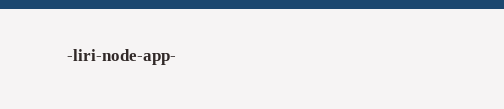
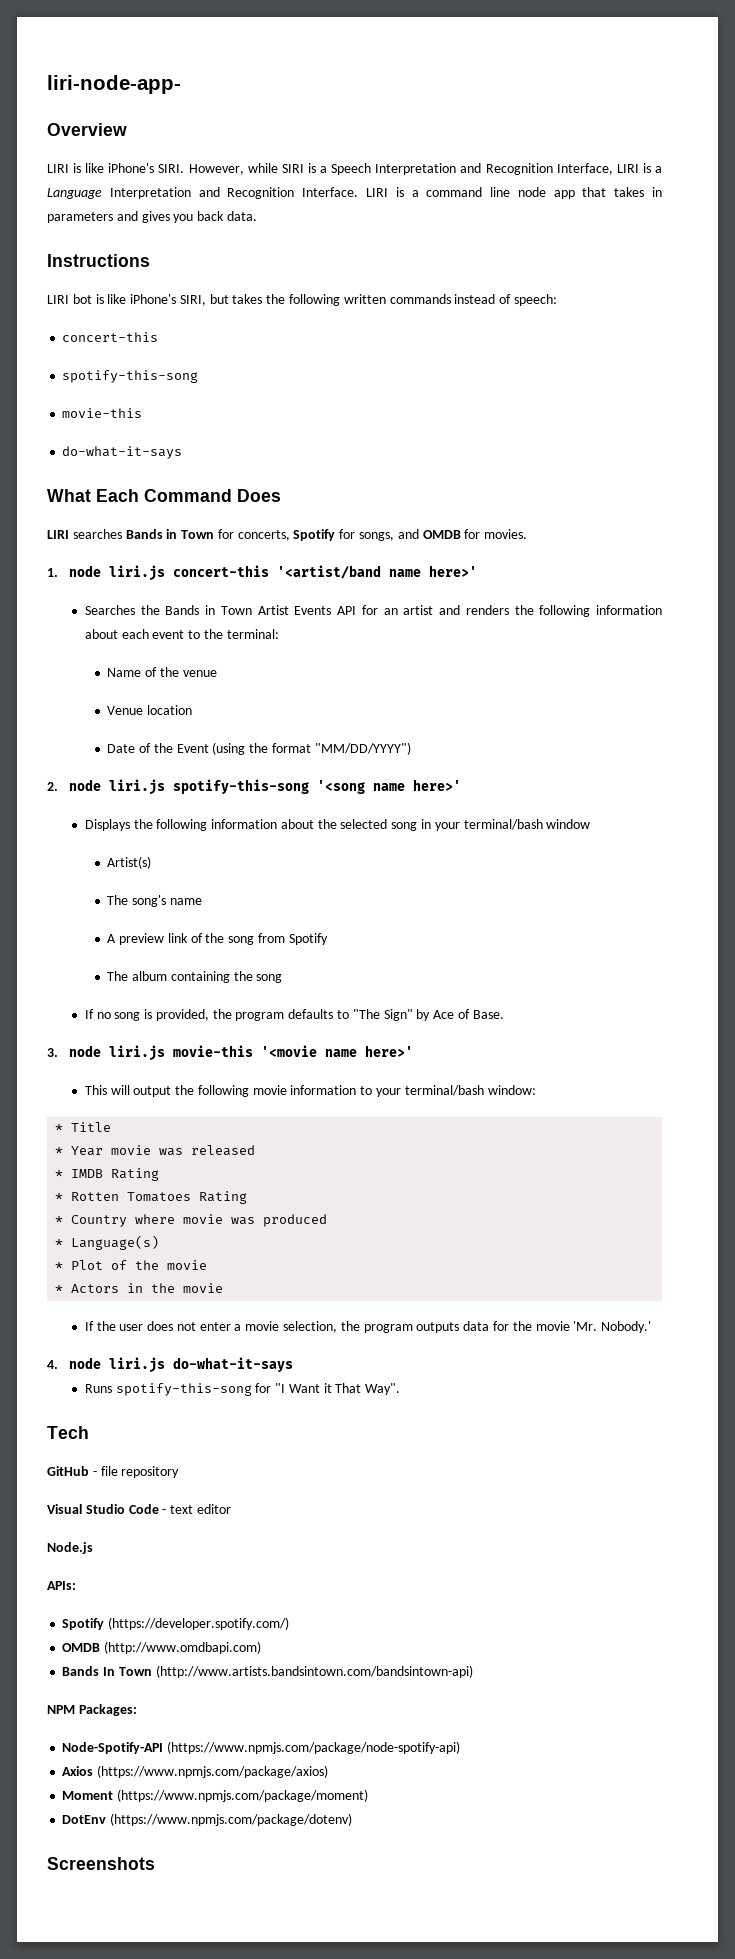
- -liri-node-app-
+ liri-node-app-
+ Overview
+ LIRI is like iPhone's SIRI. However, while SIRI is a Speech Interpretation and Recognition Interface, LIRI is a Language Interpretation and Recognition Interface. LIRI is a command line node app that takes in parameters and gives you back data.
+ Instructions
+ LIRI bot is like iPhone's SIRI, but takes the following written commands instead of speech:
+ concert-this
+ spotify-this-song
+ movie-this
+ do-what-it-says
+ What Each Command Does
+ LIRI searches Bands in Town for concerts, Spotify for songs, and OMDB for movies.
+ 1. node liri.js concert-this '<artist/band name here>'
+ Searches the Bands in Town Artist Events API for an artist and renders the following information about each event to the terminal:
+ Name of the venue
+ Venue location
+ Date of the Event (using the format "MM/DD/YYYY")
+ 2. node liri.js spotify-this-song '<song name here>'
+ Displays the following information about the selected song in your terminal/bash window
+ Artist(s)
+ The song's name
+ A preview link of the song from Spotify
+ The album containing the song
+ If no song is provided, the program defaults to "The Sign" by Ace of Base.
+ 3. node liri.js movie-this '<movie name here>'
+ This will output the following movie information to your terminal/bash window:
+ * Title
+ * Year movie was released
+ * IMDB Rating
+ * Rotten Tomatoes Rating
+ * Country where movie was produced
+ * Language(s)
+ * Plot of the movie
+ * Actors in the movie
+ If the user does not enter a movie selection, the program outputs data for the movie 'Mr. Nobody.'
+ 4. node liri.js do-what-it-says
+ Runs spotify-this-song for "I Want it That Way".
+ Tech
+ GitHub - file repository
+ Visual Studio Code - text editor
+ Node.js
+ APIs:
+ Spotify (https://developer.spotify.com/)
+ OMDB (http://www.omdbapi.com)
+ Bands In Town (http://www.artists.bandsintown.com/bandsintown-api)
+ NPM Packages:
+ Node-Spotify-API (https://www.npmjs.com/package/node-spotify-api)
+ Axios (https://www.npmjs.com/package/axios)
+ Moment (https://www.npmjs.com/package/moment)
+ DotEnv (https://www.npmjs.com/package/dotenv)
+ Screenshots

